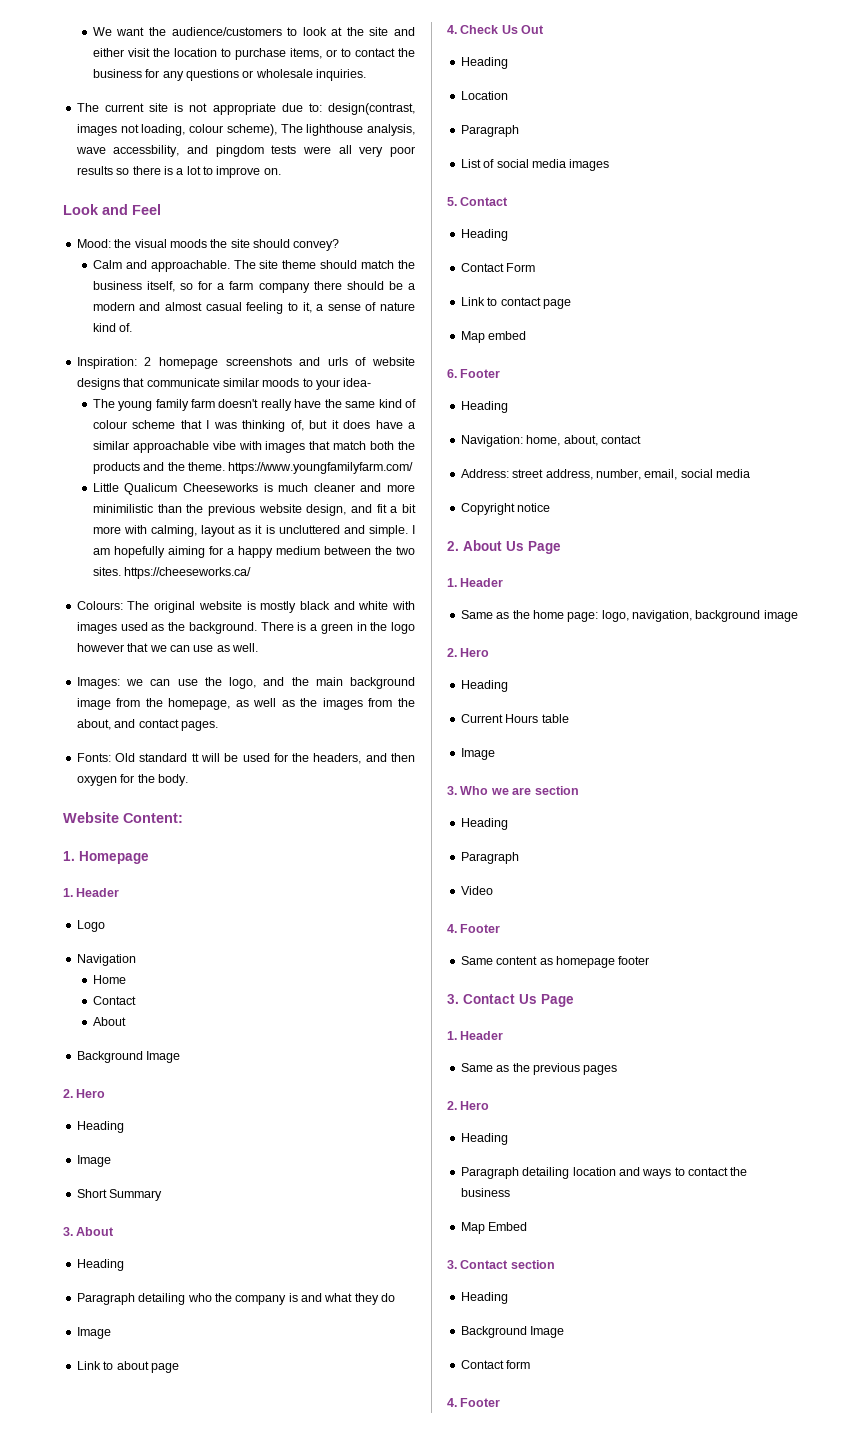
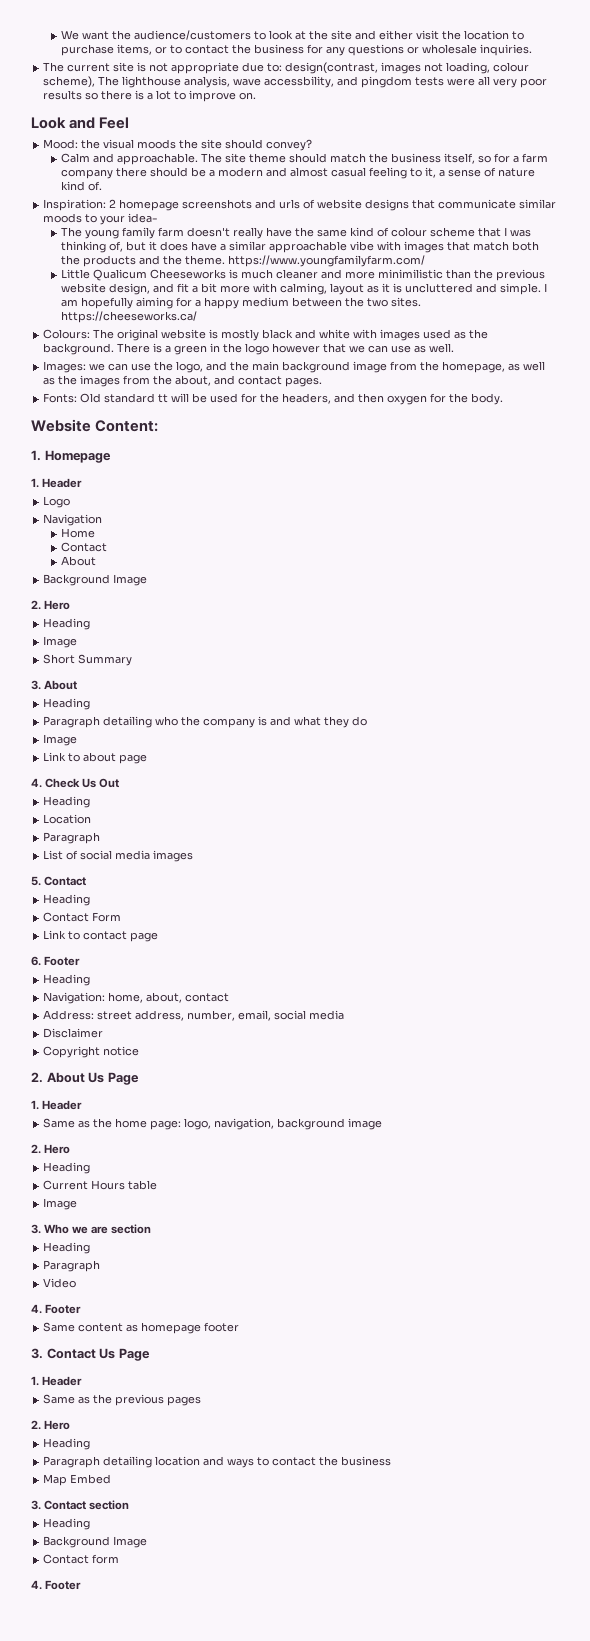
- Map embed
+ Disclaimer

